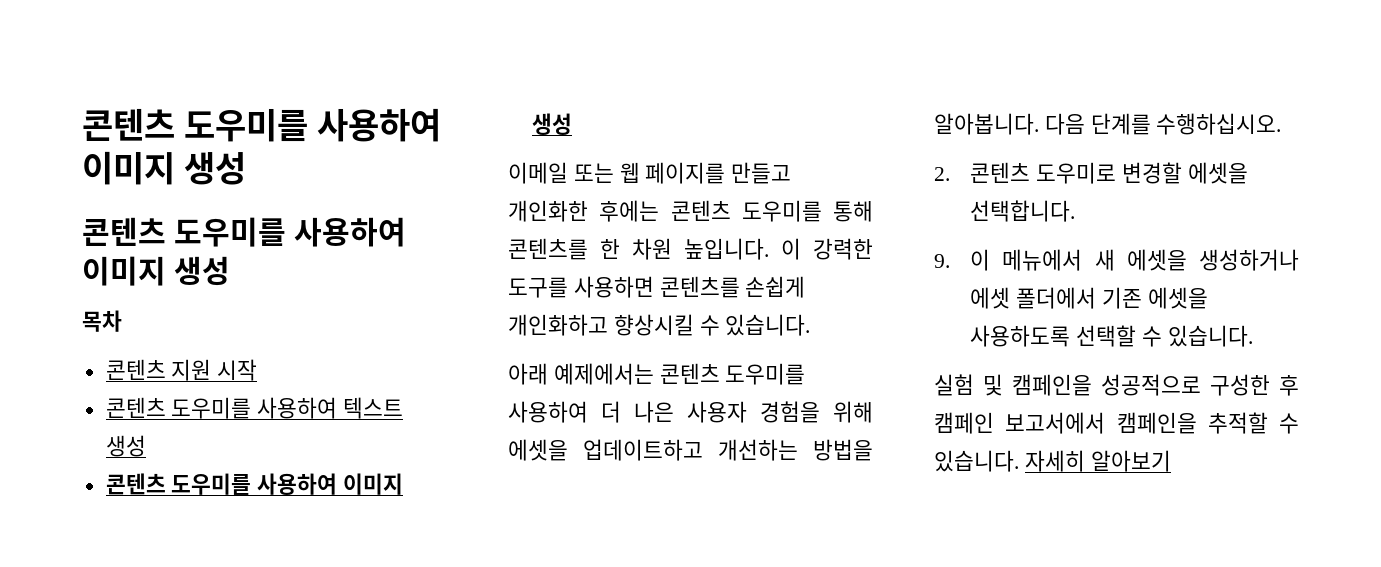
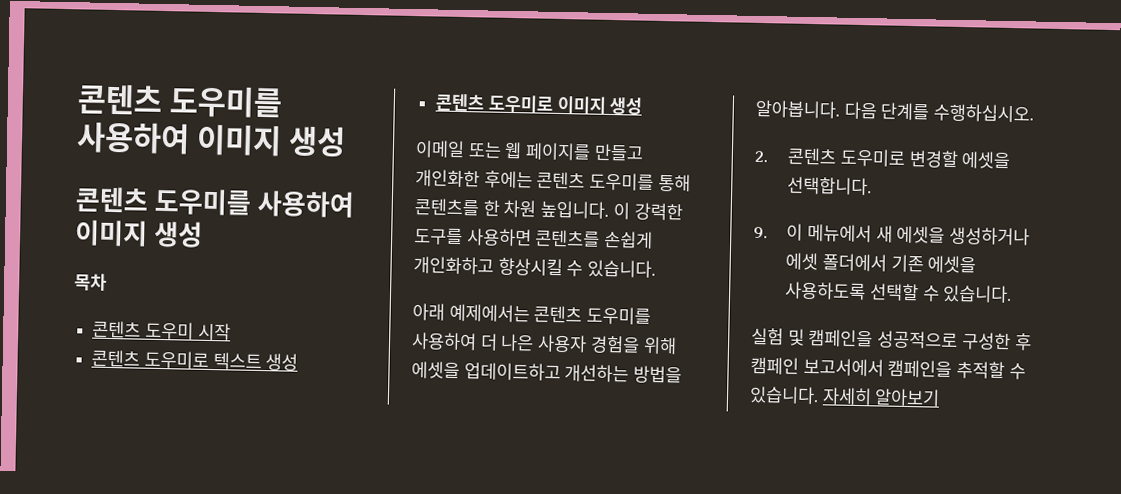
- 콘텐츠 지원 시작
+ 콘텐츠 도우미 시작
- 콘텐츠 도우미를 사용하여 텍스트 생성
- 콘텐츠 도우미를 사용하여 이미지 생성
+ 콘텐츠 도우미로 텍스트 생성
+ 콘텐츠 도우미로 이미지 생성

